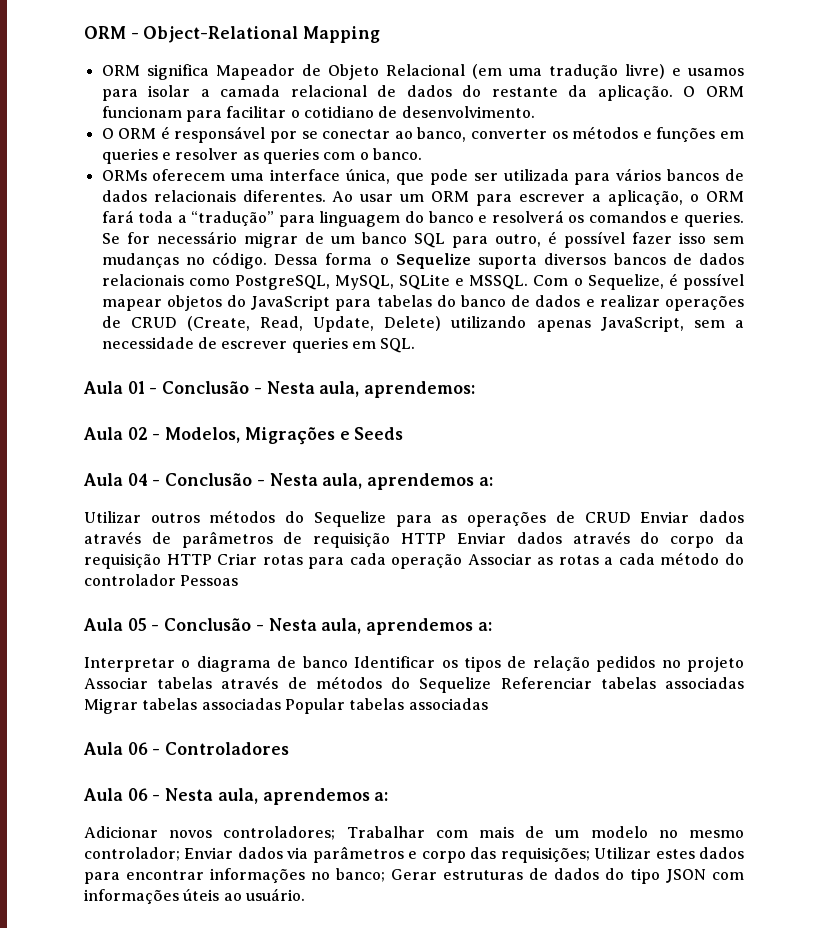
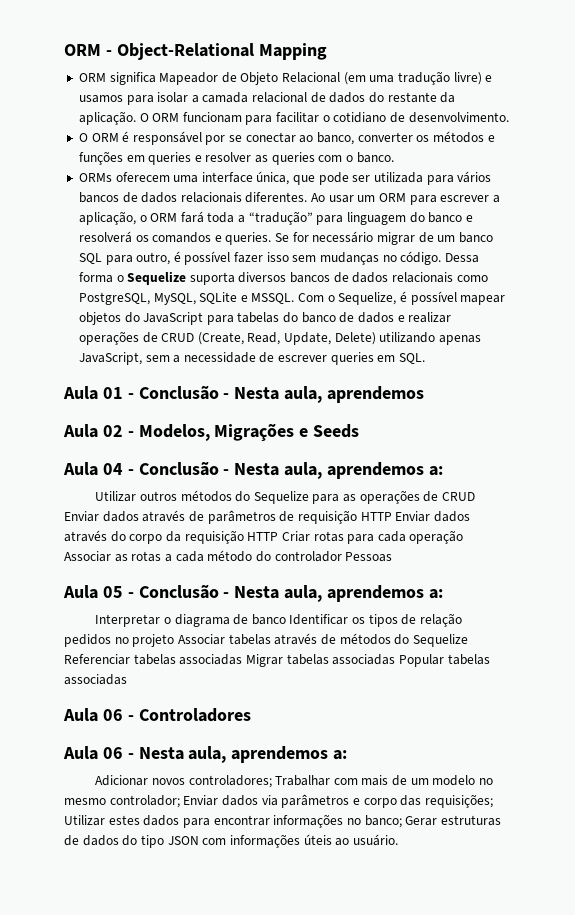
- Aula 01 - Conclusão - Nesta aula, aprendemos:
+ Aula 01 - Conclusão - Nesta aula, aprendemos

